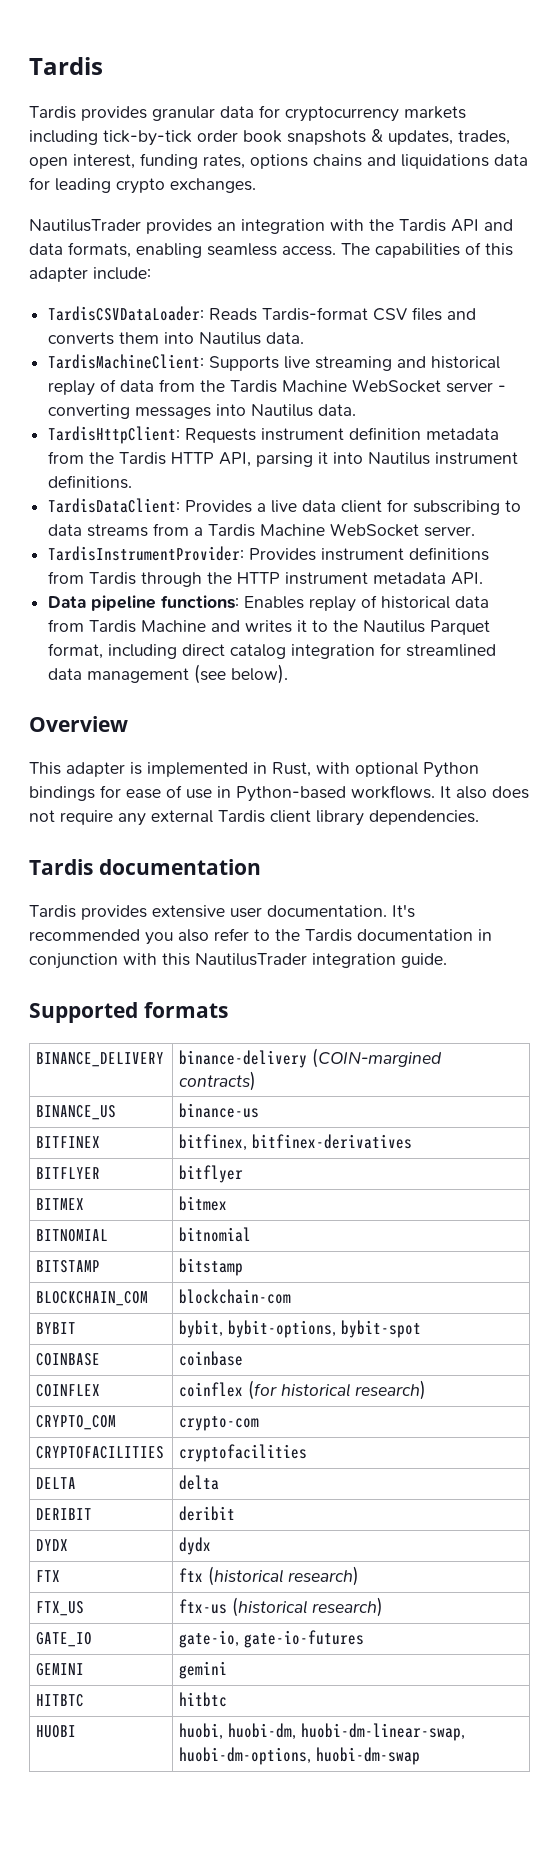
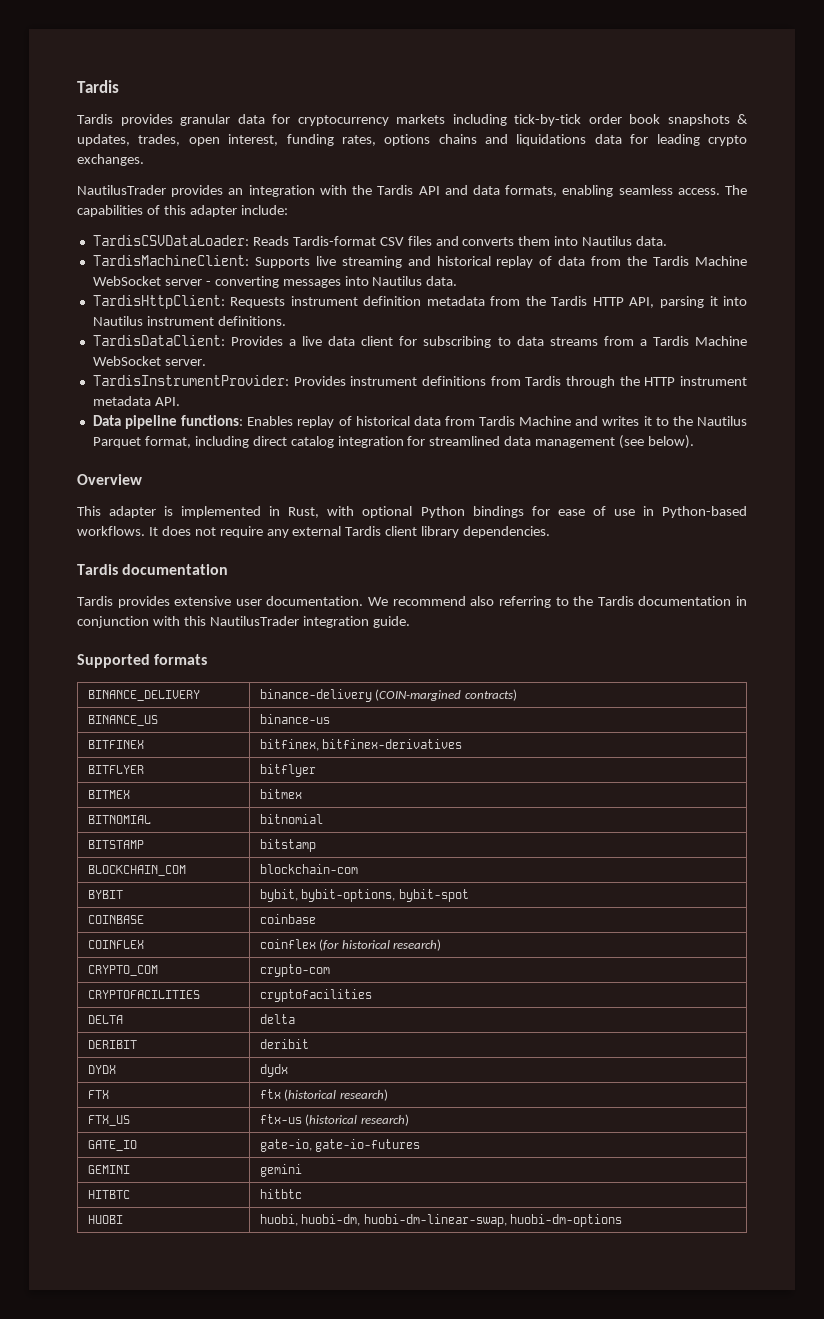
- It also does not require any external Tardis client library dependencies.
+ It does not require any external Tardis client library dependencies.
- It's recommended you also refer to the Tardis documentation in conjunction with this NautilusTrader integration guide.
+ We recommend also referring to the Tardis documentation in conjunction with this NautilusTrader integration guide.
- HUOBI | huobi, huobi-dm, huobi-dm-linear-swap, huobi-dm-options, huobi-dm-swap
+ HUOBI | huobi, huobi-dm, huobi-dm-linear-swap, huobi-dm-options

